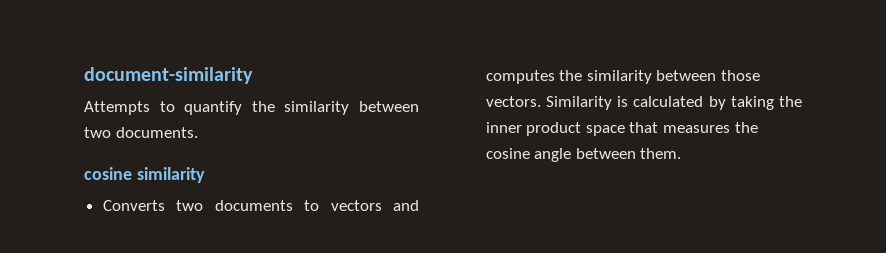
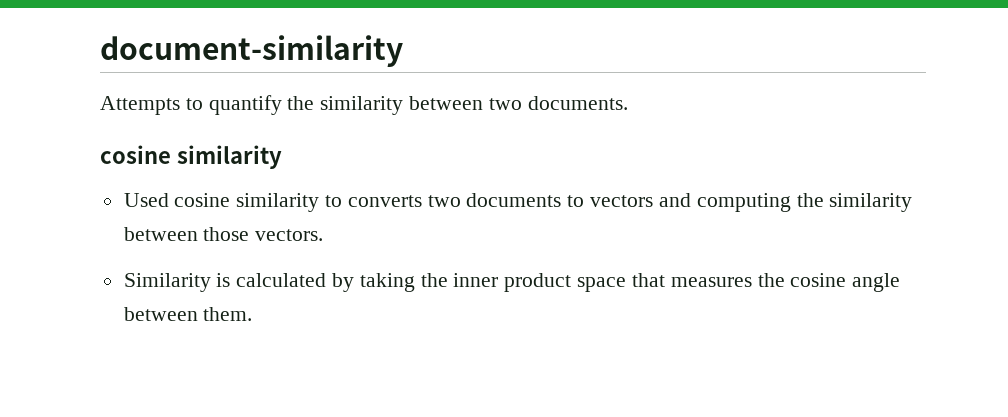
- Converts two documents to vectors and computes the similarity between those vectors. Similarity is calculated by taking the inner product space that measures the cosine angle between them.
+ Used cosine similarity to converts two documents to vectors and computing the similarity between those vectors.
+ Similarity is calculated by taking the inner product space that measures the cosine angle between them.

